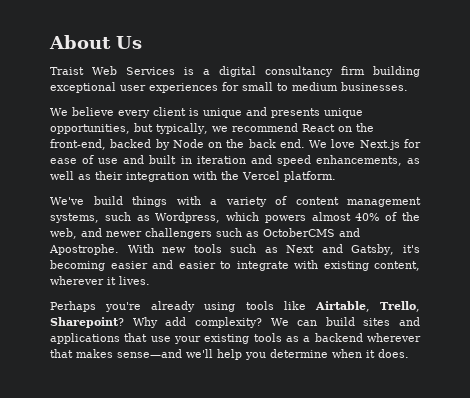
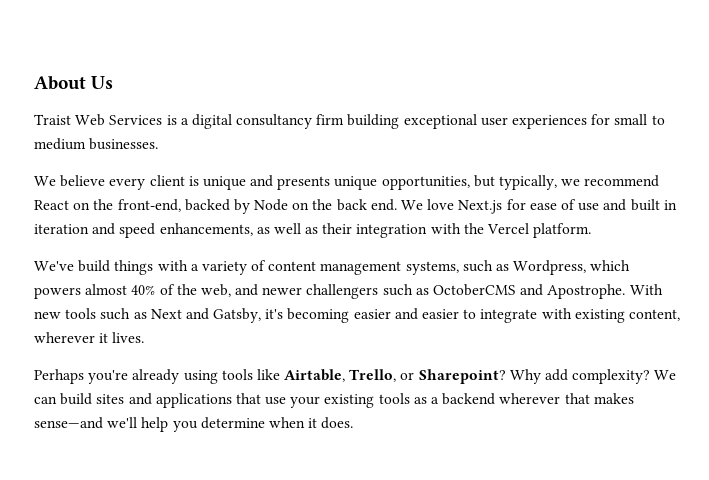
- Perhaps you're already using tools like Airtable, Trello, Sharepoint?
+ Perhaps you're already using tools like Airtable, Trello, or Sharepoint?

